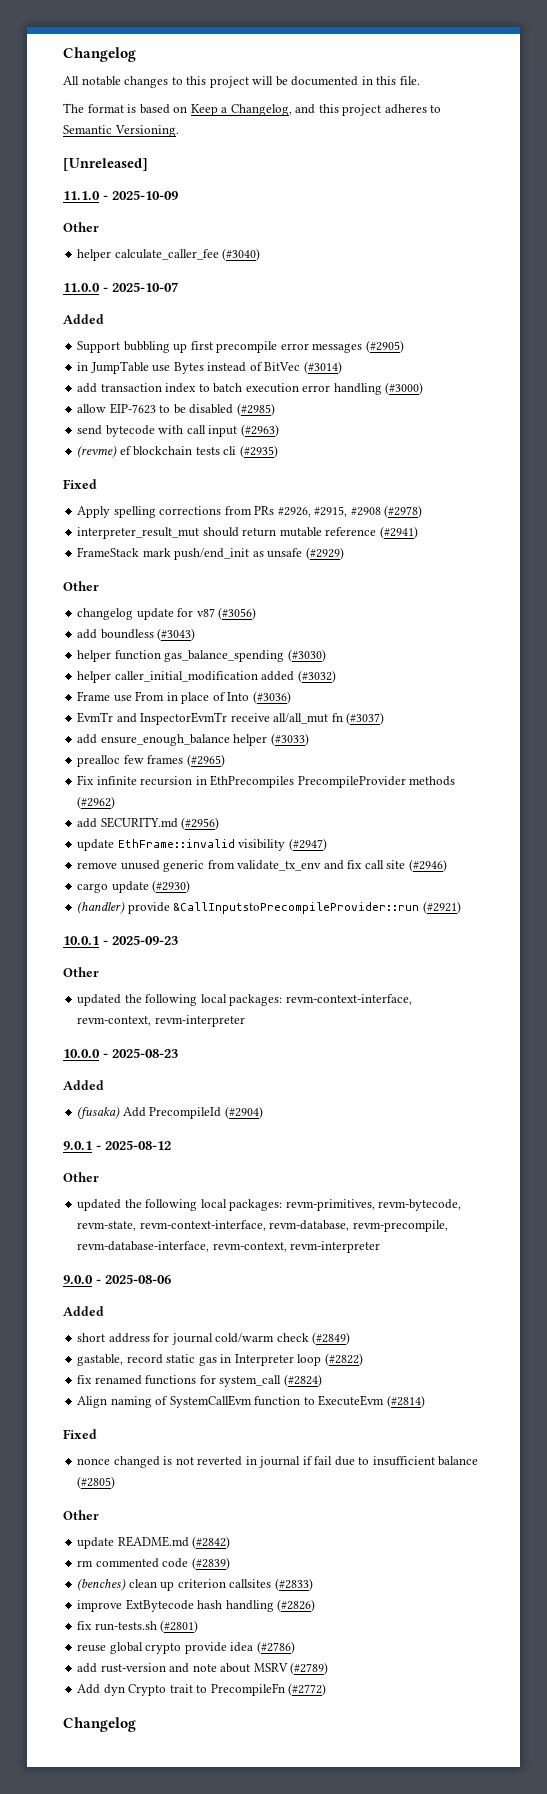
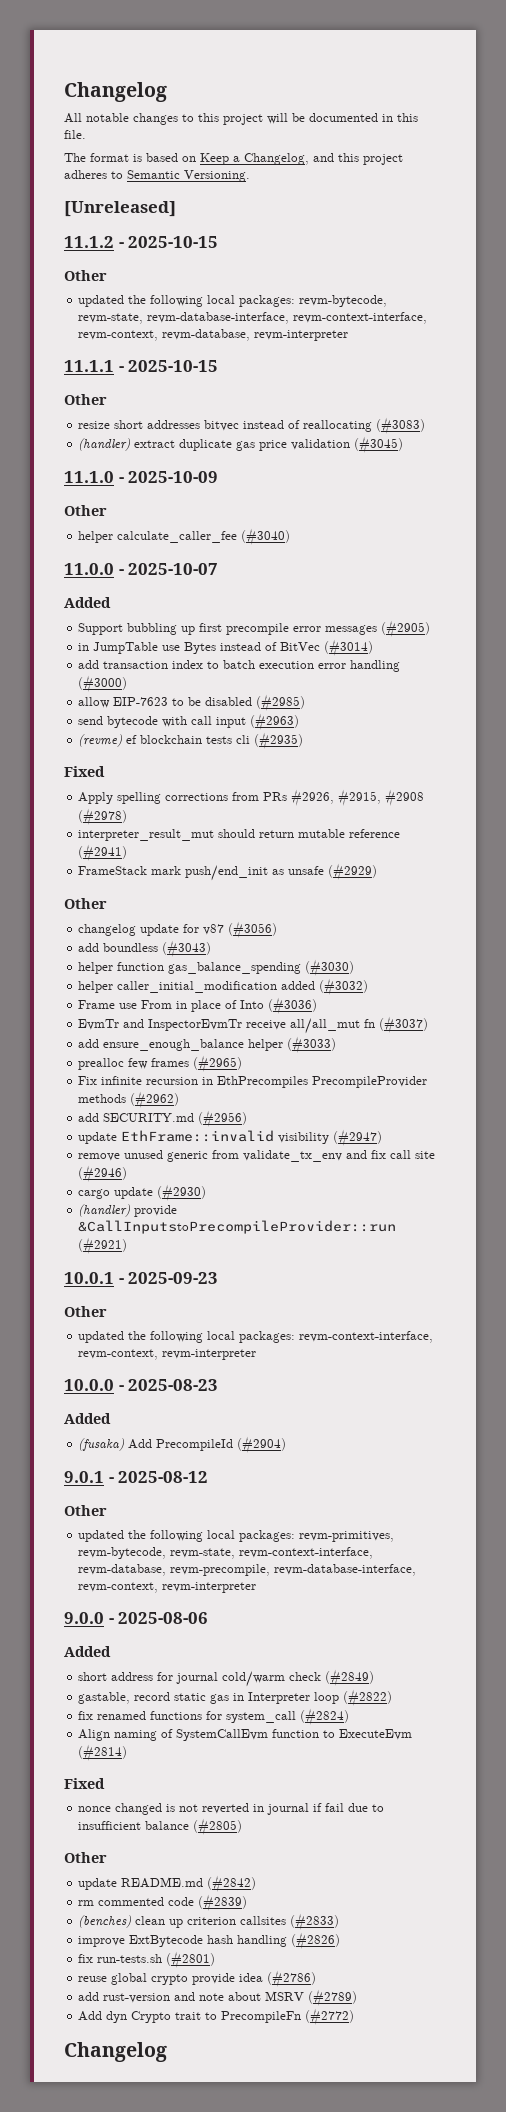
+ 11.1.2 - 2025-10-15
+ Other
+ updated the following local packages: revm-bytecode, revm-state, revm-database-interface, revm-context-interface, revm-context, revm-database, revm-interpreter
+ 11.1.1 - 2025-10-15
+ Other
+ resize short addresses bitvec instead of reallocating (#3083)
+ (handler) extract duplicate gas price validation (#3045)

